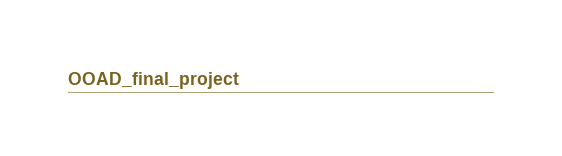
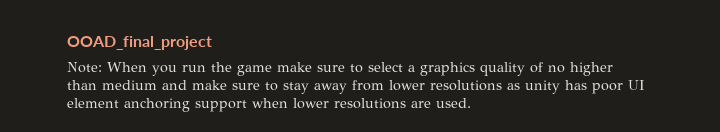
+ Note: When you run the game make sure to select a graphics quality of no higher than medium and make sure to stay away from lower resolutions as unity has poor UI element anchoring support when lower resolutions are used.

